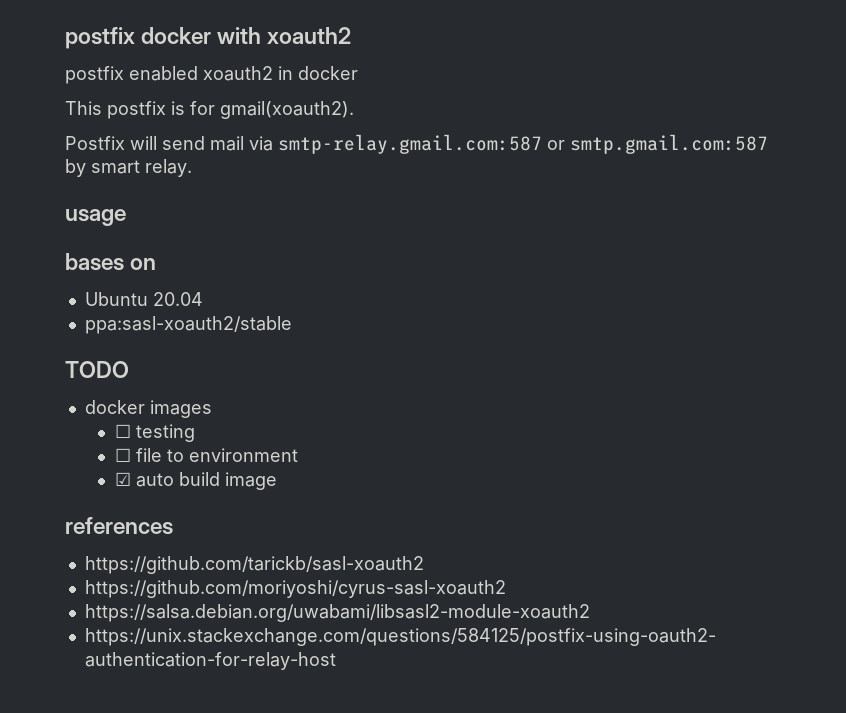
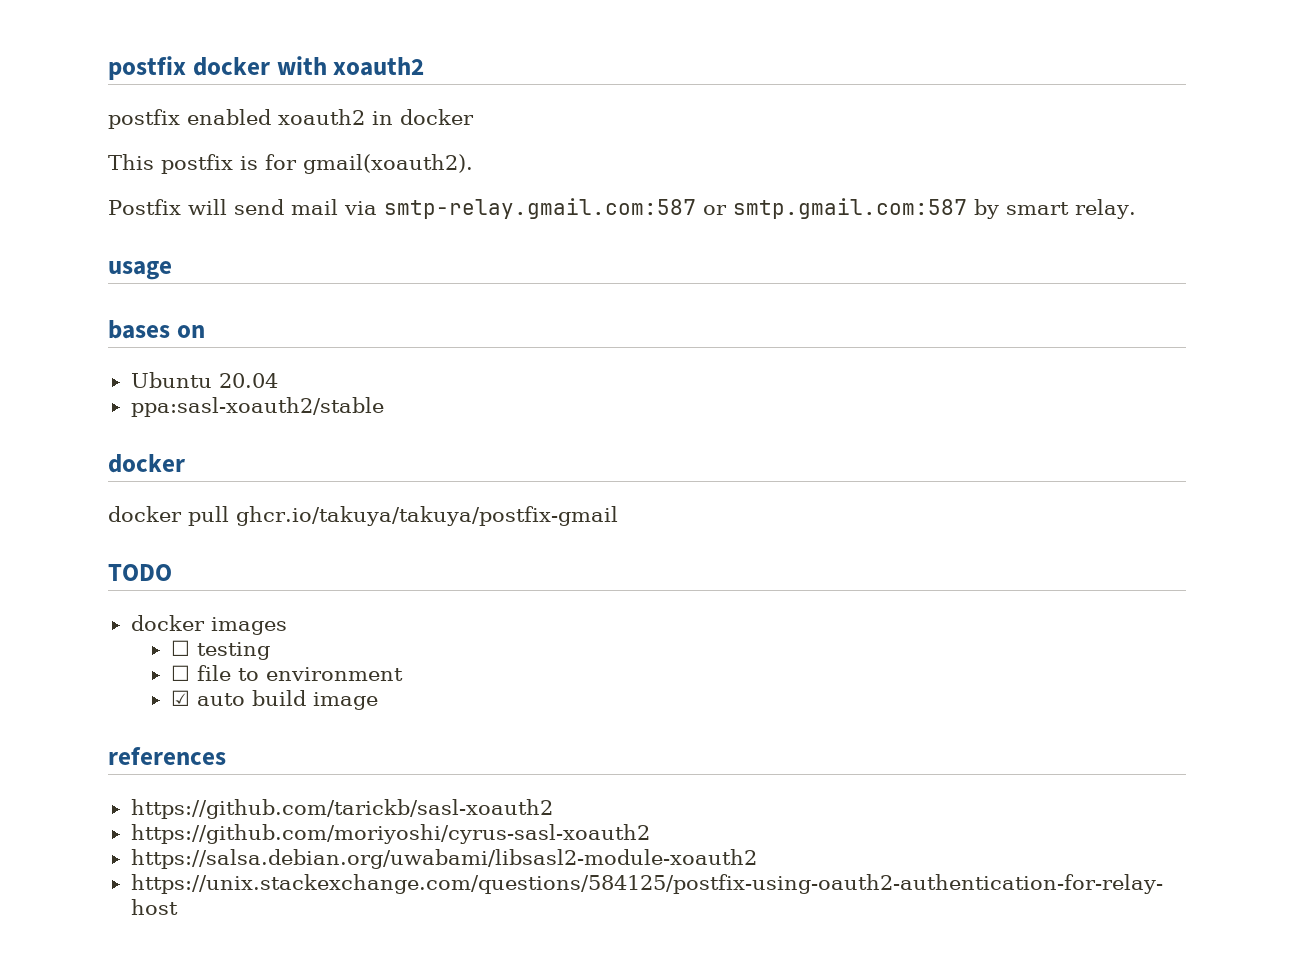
  ppa:sasl-xoauth2/stable
+ docker
+ docker pull ghcr.io/takuya/takuya/postfix-gmail

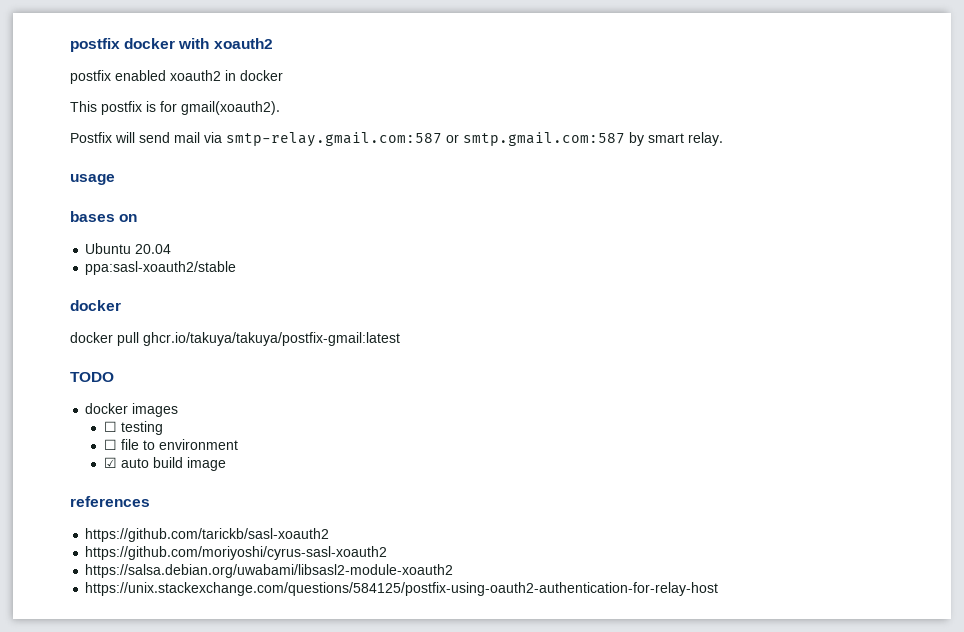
- docker pull ghcr.io/takuya/takuya/postfix-gmail
+ docker pull ghcr.io/takuya/takuya/postfix-gmail:latest

